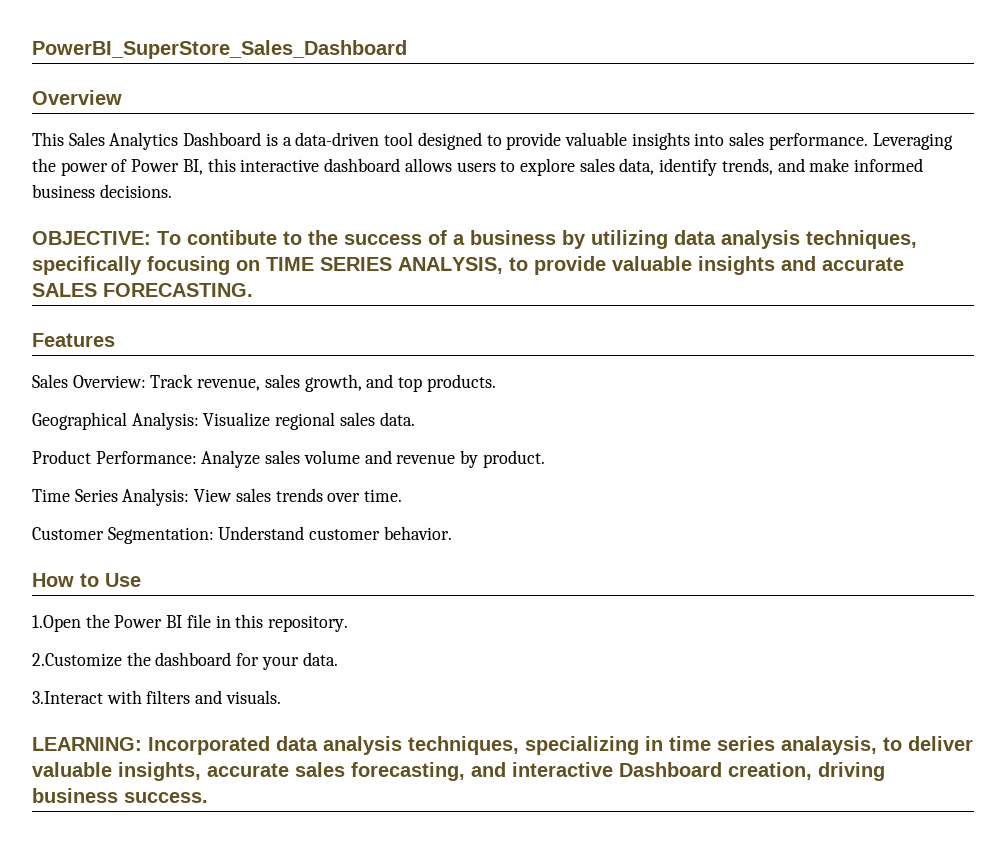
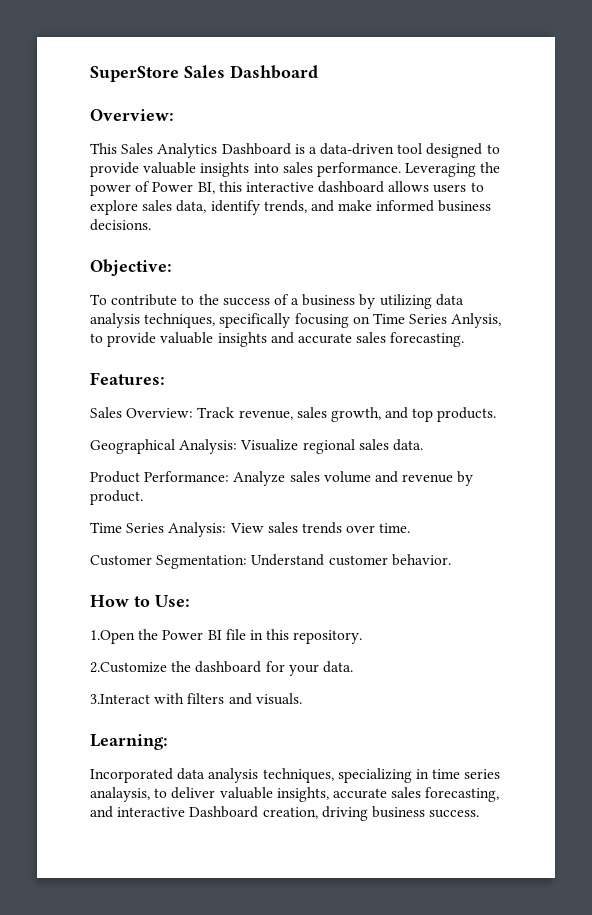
- PowerBI_SuperStore_Sales_Dashboard
- Overview
+ SuperStore Sales Dashboard
+ Overview:
- OBJECTIVE: To contibute to the success of a business by utilizing data analysis techniques, specifically focusing on TIME SERIES ANALYSIS, to provide valuable insights and accurate SALES FORECASTING.
- Features
+ Objective:
+ To contribute to the success of a business by utilizing data analysis techniques, specifically focusing on Time Series Anlysis, to provide valuable insights and accurate sales forecasting.
+ Features:
- How to Use
+ How to Use:
- LEARNING: Incorporated data analysis techniques, specializing in time series analaysis, to deliver valuable insights, accurate sales forecasting, and interactive Dashboard creation, driving business success.
+ Learning:
+ Incorporated data analysis techniques, specializing in time series analaysis, to deliver valuable insights, accurate sales forecasting, and interactive Dashboard creation, driving business success.

